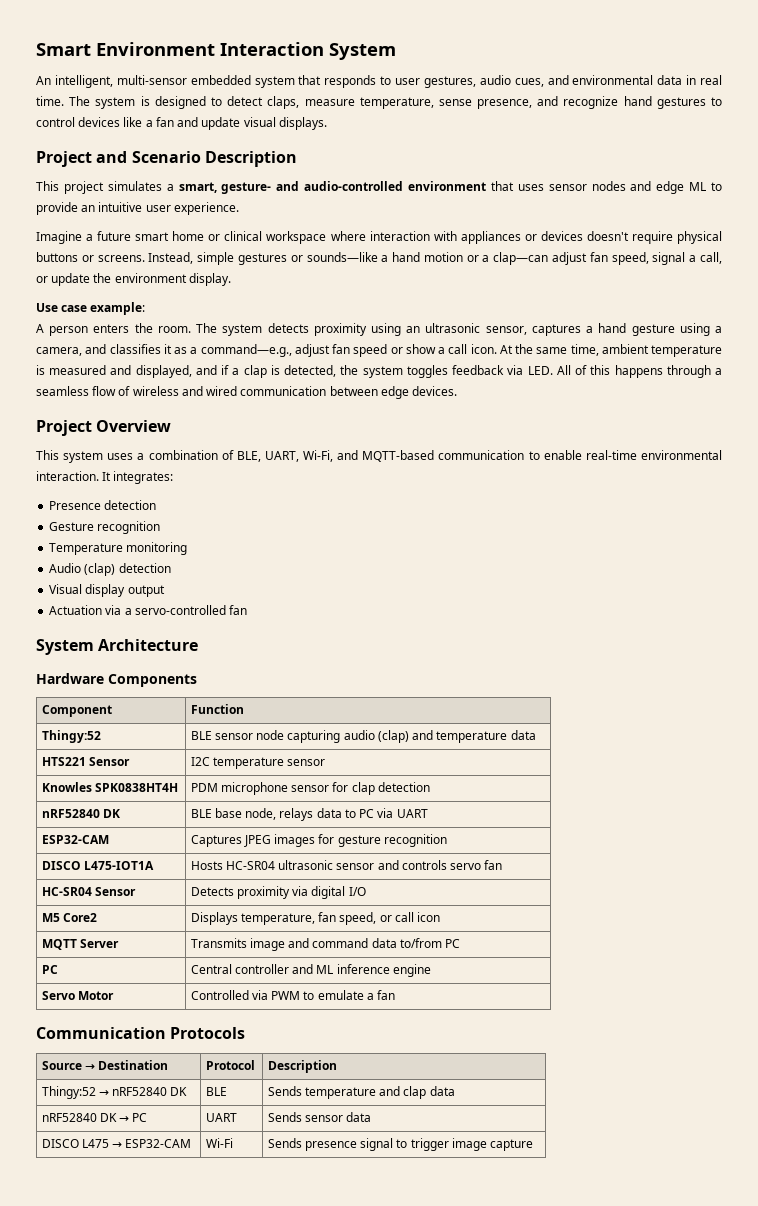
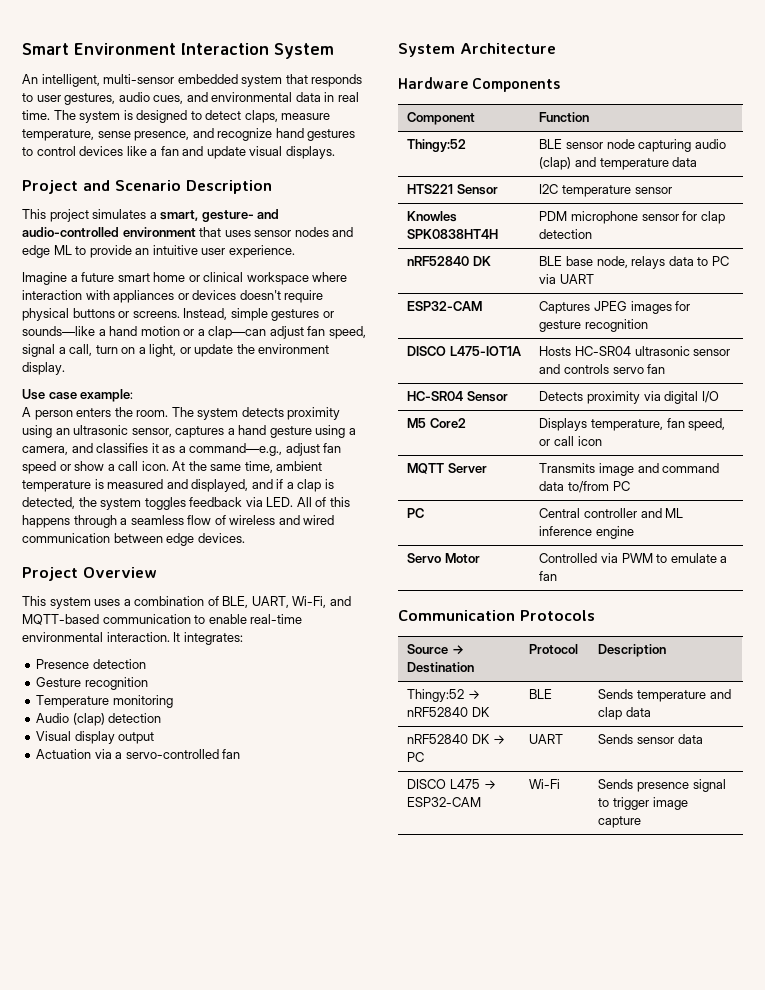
- Instead, simple gestures or sounds—like a hand motion or a clap—can adjust fan speed, signal a call, or update the environment display.
+ Instead, simple gestures or sounds—like a hand motion or a clap—can adjust fan speed, signal a call, turn on a light, or update the environment display.

